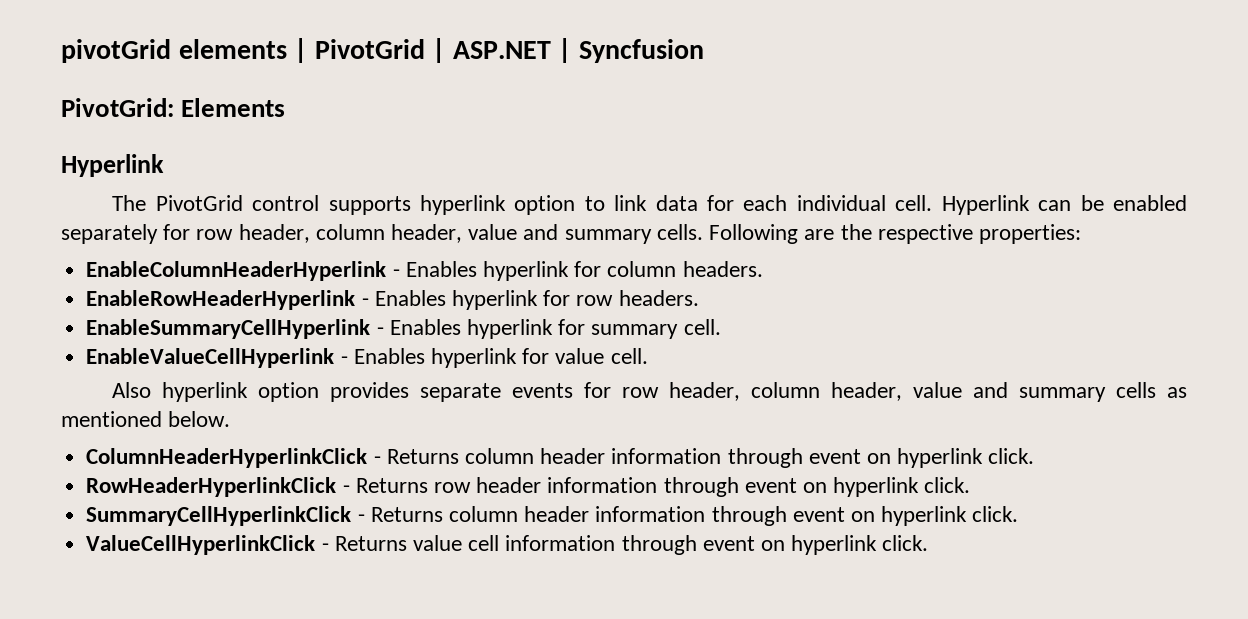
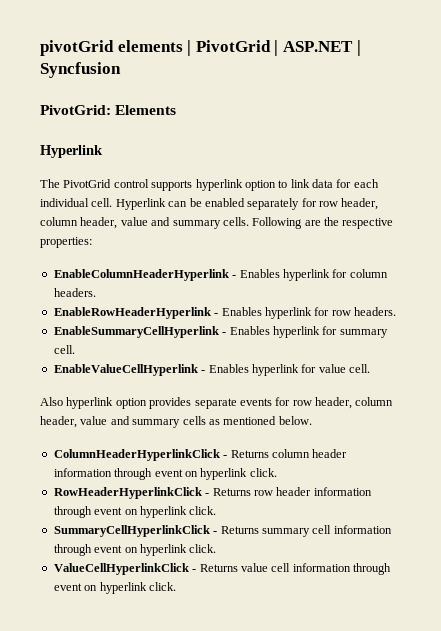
- SummaryCellHyperlinkClick - Returns column header information through event on hyperlink click.
+ SummaryCellHyperlinkClick - Returns summary cell information through event on hyperlink click.

